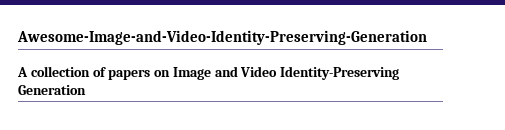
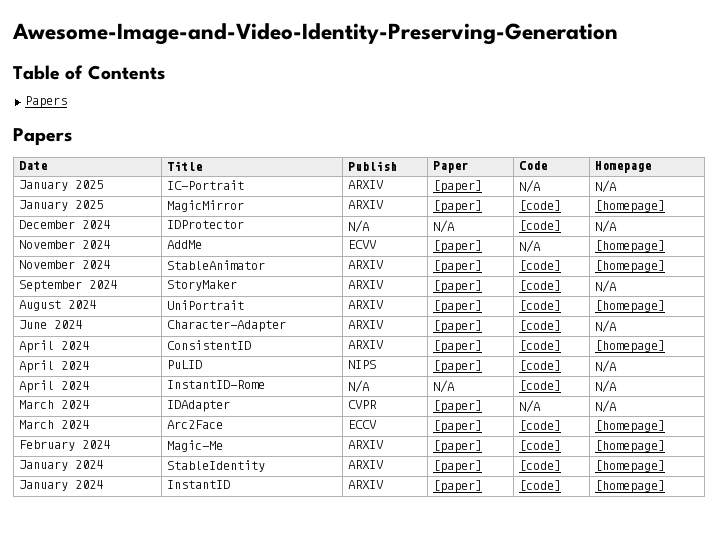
- A collection of papers on Image and Video Identity-Preserving Generation
+ Table of Contents
+ Papers
+ Papers
+ Date | Title | Publish | Paper | Code | Homepage
+ January 2025 | IC-Portrait | ARXIV | [paper] | N/A | N/A
+ January 2025 | MagicMirror | ARXIV | [paper] | [code] | [homepage]
+ December 2024 | IDProtector | N/A | N/A | [code] | N/A
+ November 2024 | AddMe | ECVV | [paper] | N/A | [homepage]
+ November 2024 | StableAnimator | ARXIV | [paper] | [code] | [homepage]
+ September 2024 | StoryMaker | ARXIV | [paper] | [code] | N/A
+ August 2024 | UniPortrait | ARXIV | [paper] | [code] | [homepage]
+ June 2024 | Character-Adapter | ARXIV | [paper] | [code] | N/A
+ April 2024 | ConsistentID | ARXIV | [paper] | [code] | [homepage]
+ April 2024 | PuLID | NIPS | [paper] | [code] | N/A
+ April 2024 | InstantID-Rome | N/A | N/A | [code] | N/A
+ March 2024 | IDAdapter | CVPR | [paper] | N/A | N/A
+ March 2024 | Arc2Face | ECCV | [paper] | [code] | [homepage]
+ February 2024 | Magic-Me | ARXIV | [paper] | [code] | [homepage]
+ January 2024 | StableIdentity | ARXIV | [paper] | [code] | [homepage]
+ January 2024 | InstantID | ARXIV | [paper] | [code] | [homepage]

